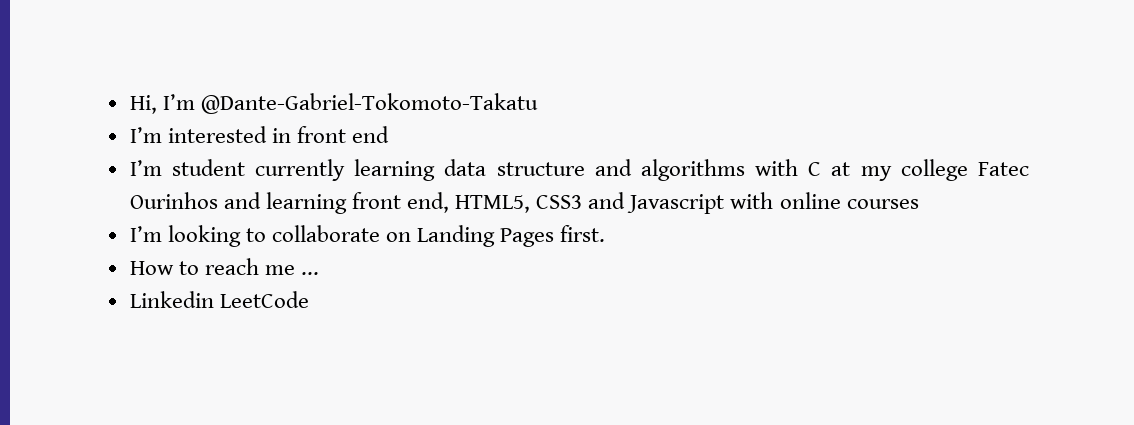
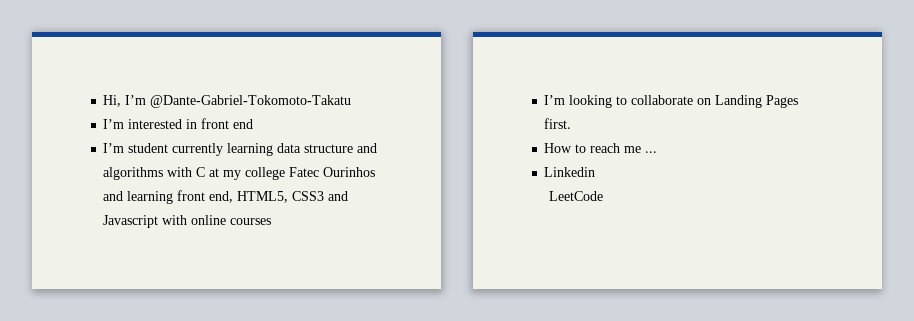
- Linkedin LeetCode
+ Linkedin
+ LeetCode

